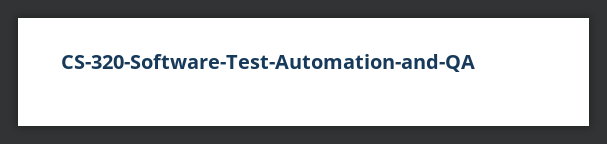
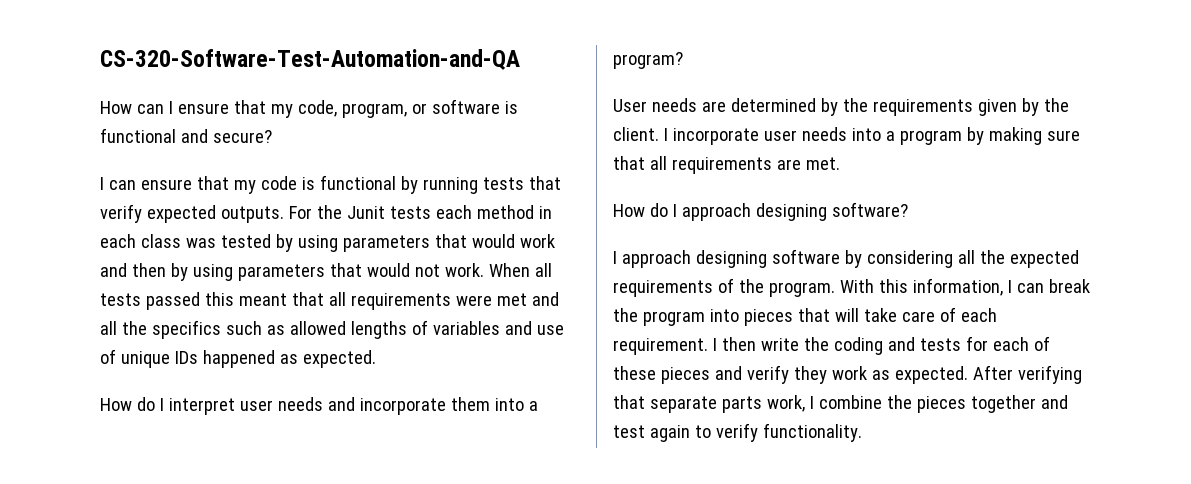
+ How can I ensure that my code, program, or software is functional and secure?
+ I can ensure that my code is functional by running tests that verify expected outputs. For the Junit tests each method in each class was tested by using parameters that would work and then by using parameters that would not work. When all tests passed this meant that all requirements were met and all the specifics such as allowed lengths of variables and use of unique IDs happened as expected.
+ How do I interpret user needs and incorporate them into a program?
+ User needs are determined by the requirements given by the client. I incorporate user needs into a program by making sure that all requirements are met.
+ How do I approach designing software?
+ I approach designing software by considering all the expected requirements of the program. With this information, I can break the program into pieces that will take care of each requirement. I then write the coding and tests for each of these pieces and verify they work as expected. After verifying that separate parts work, I combine the pieces together and test again to verify functionality.

